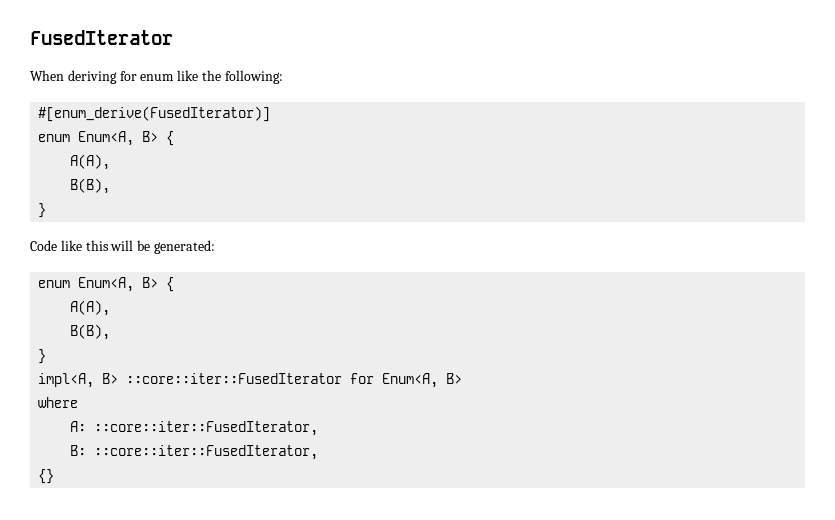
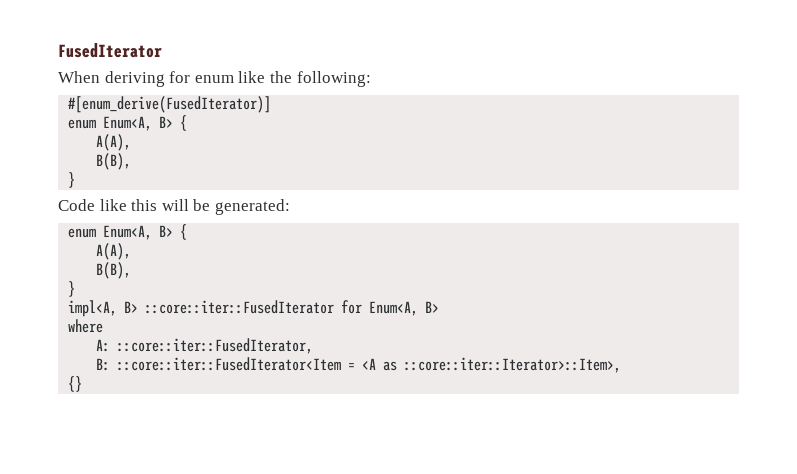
- B: ::core::iter::FusedIterator,
+ B: ::core::iter::FusedIterator<Item = <A as ::core::iter::Iterator>::Item>,

